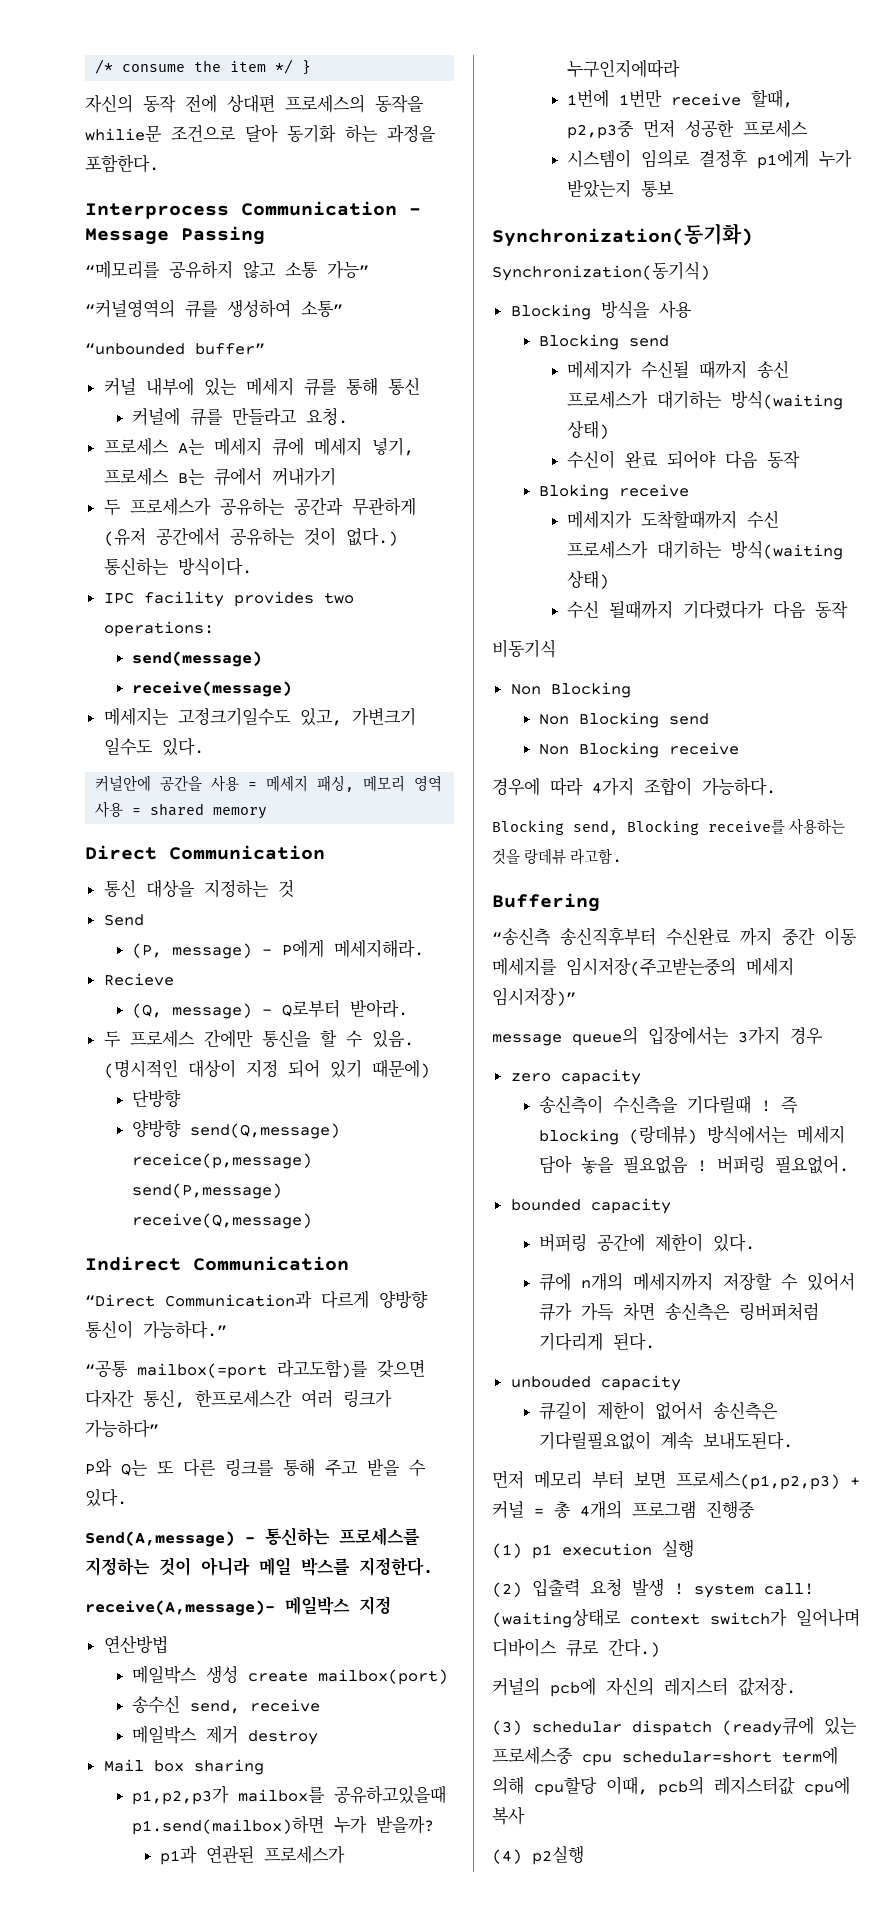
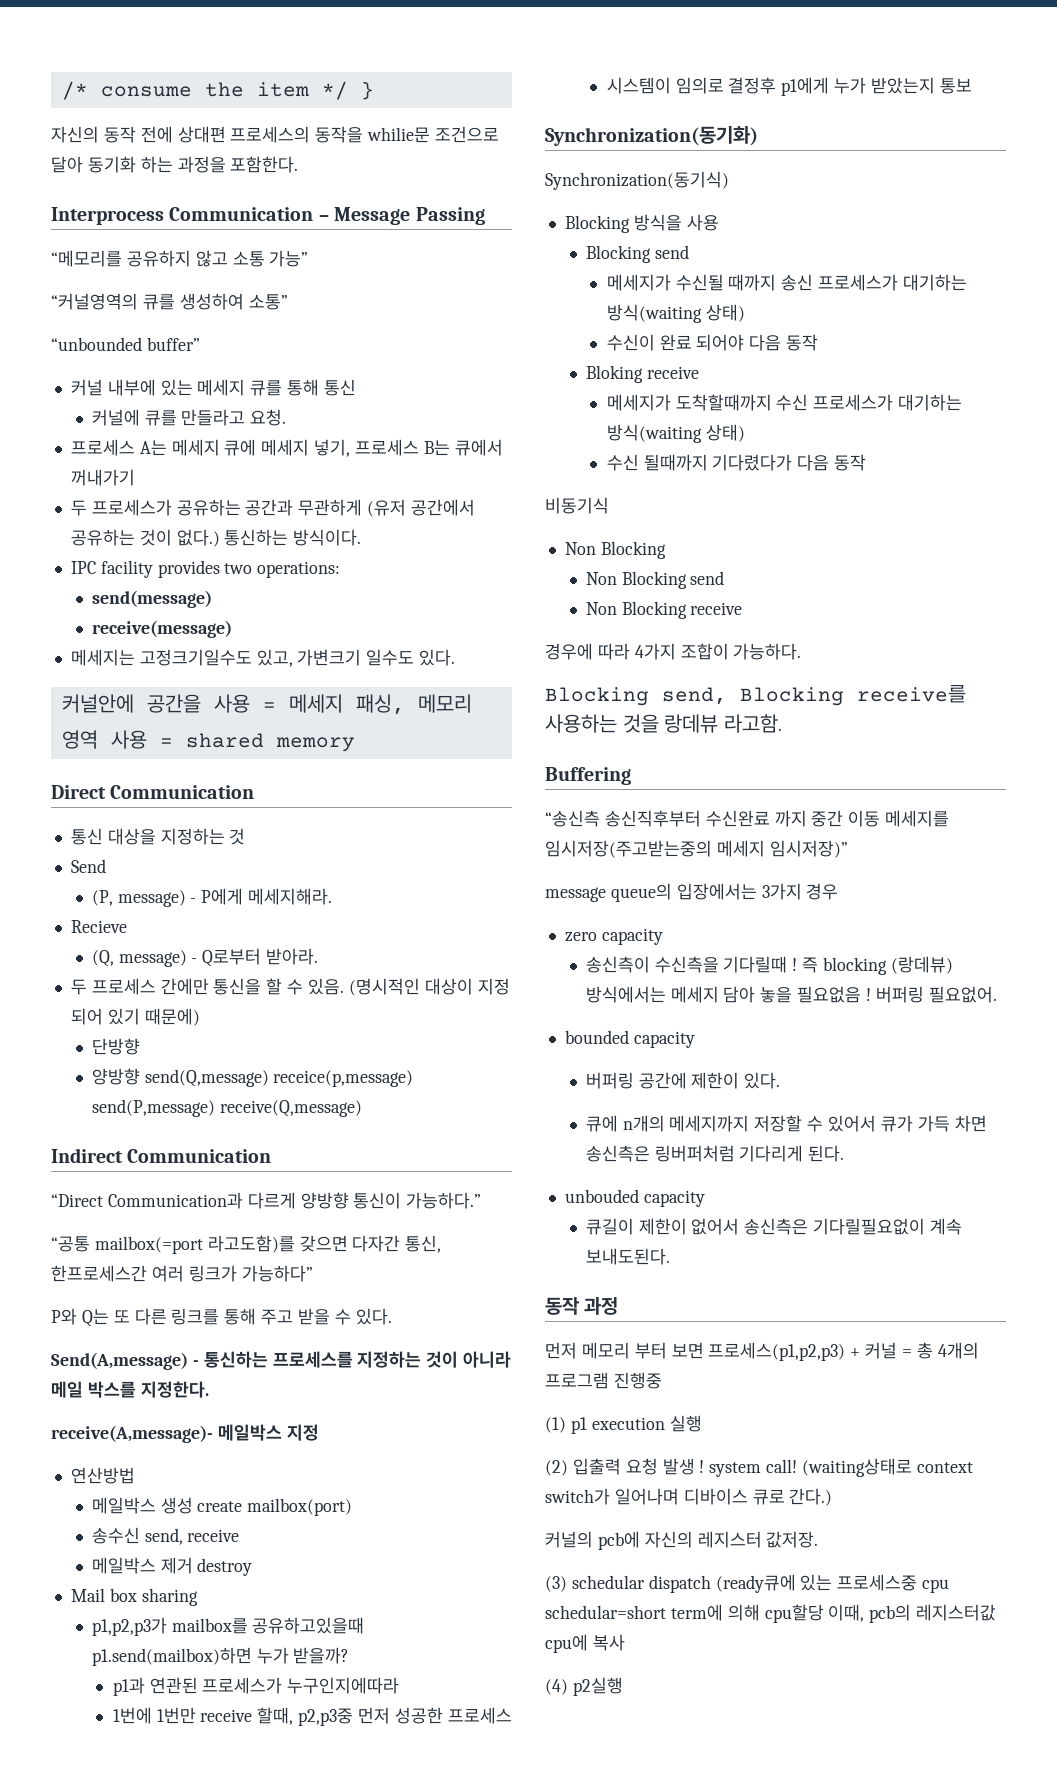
+ 동작 과정

